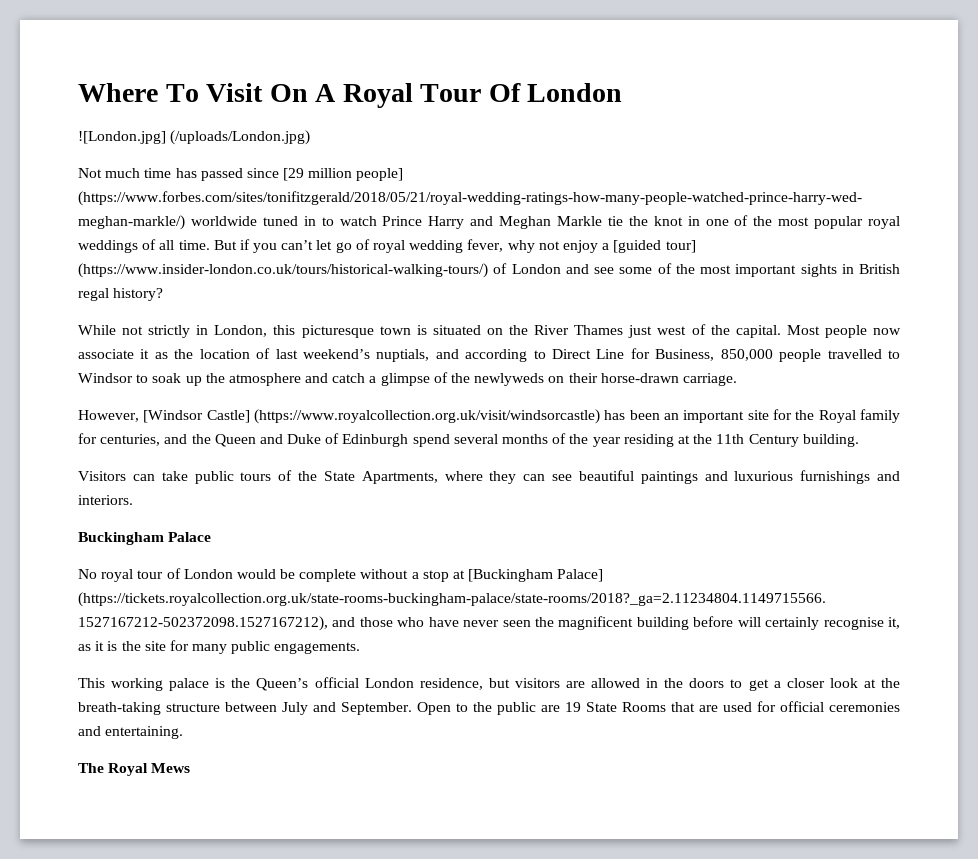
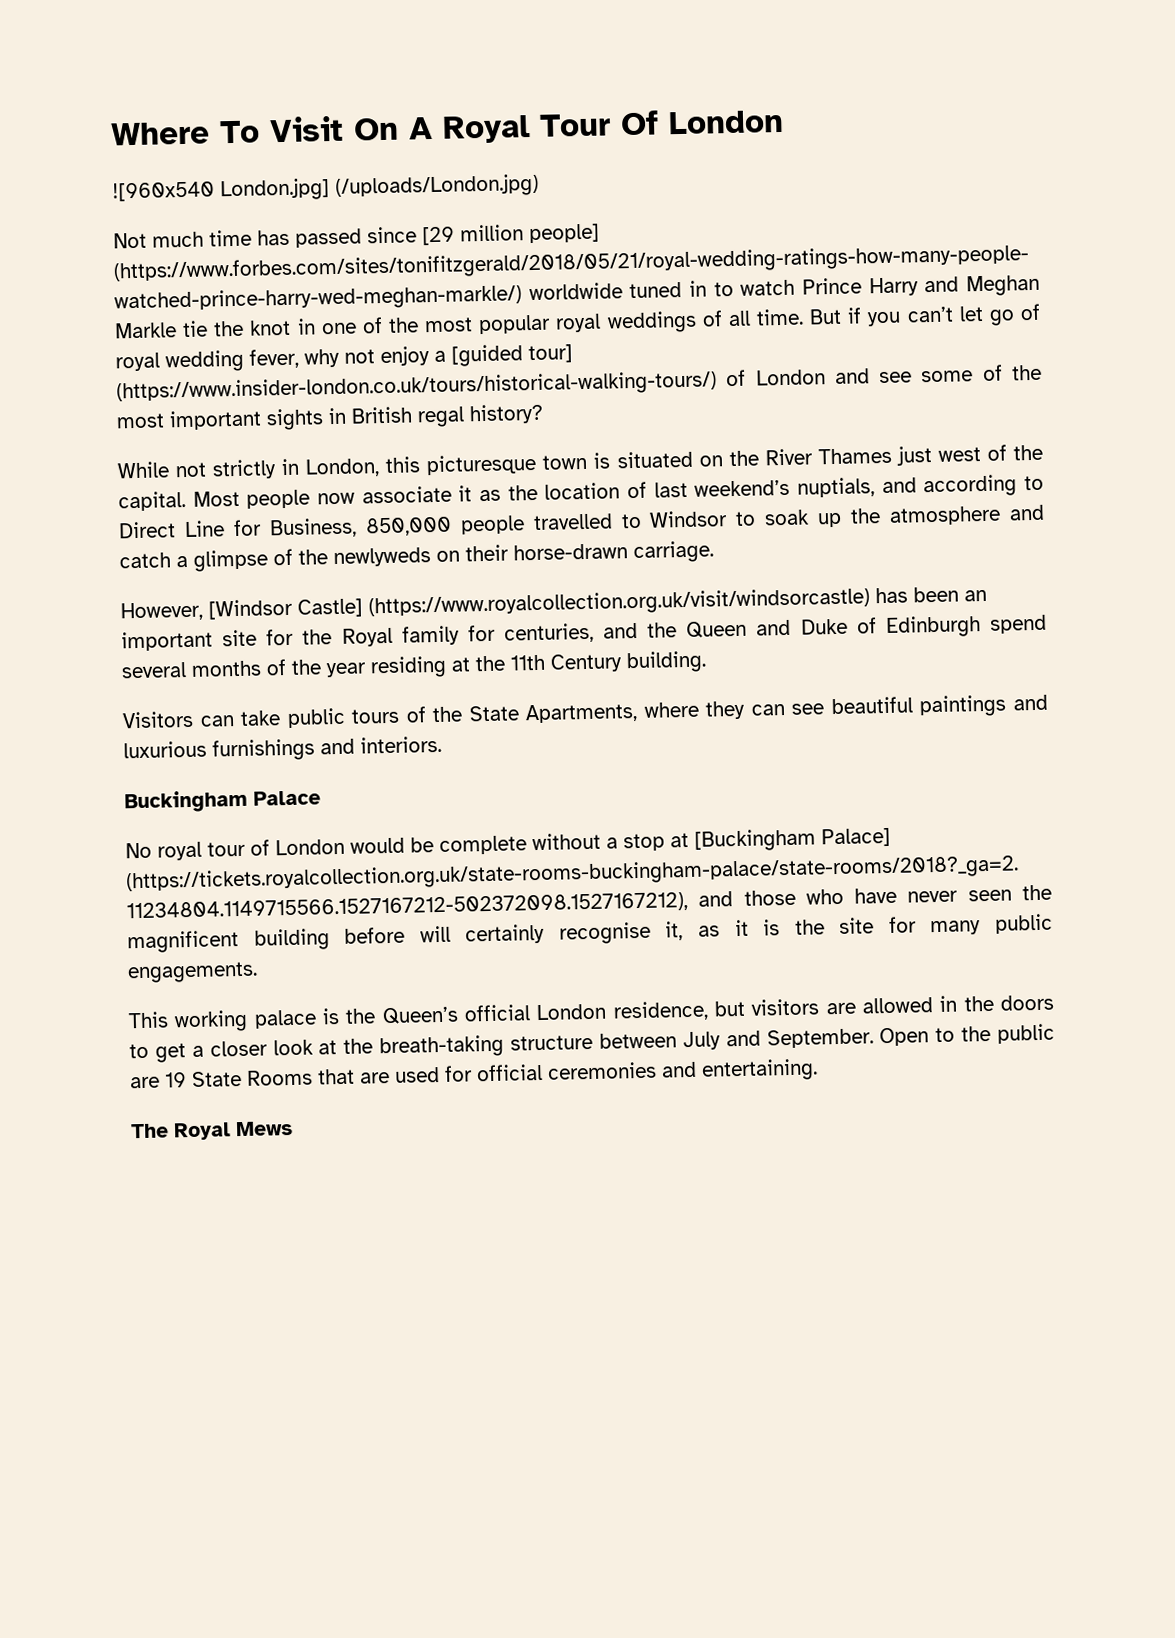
- ![London.jpg] (/uploads/London.jpg)
+ ![960x540 London.jpg] (/uploads/London.jpg)

